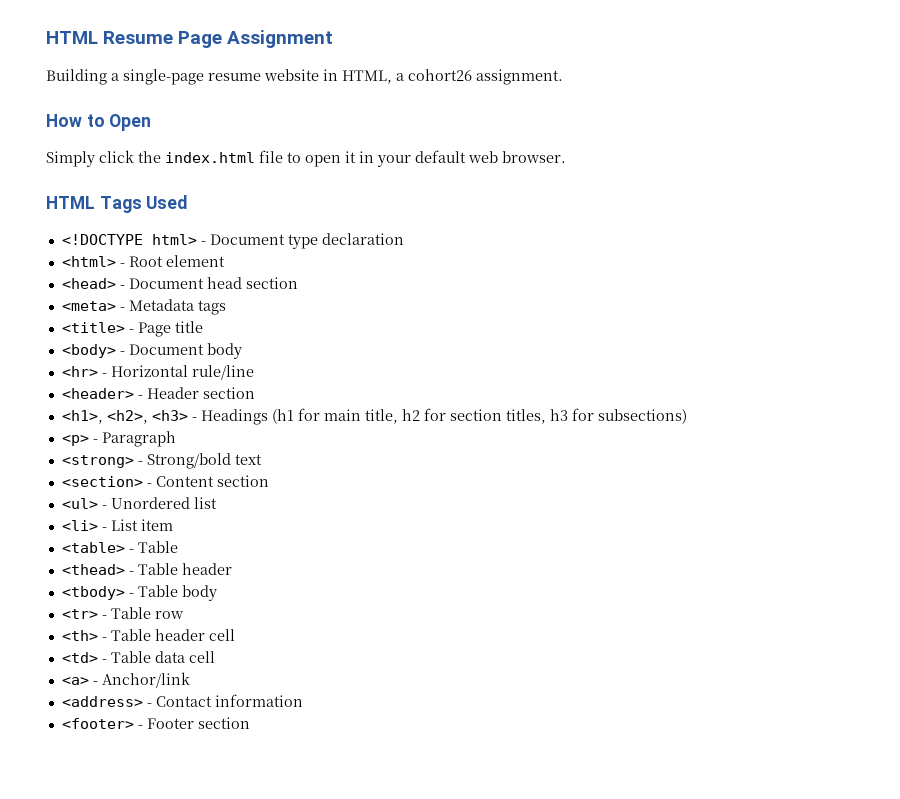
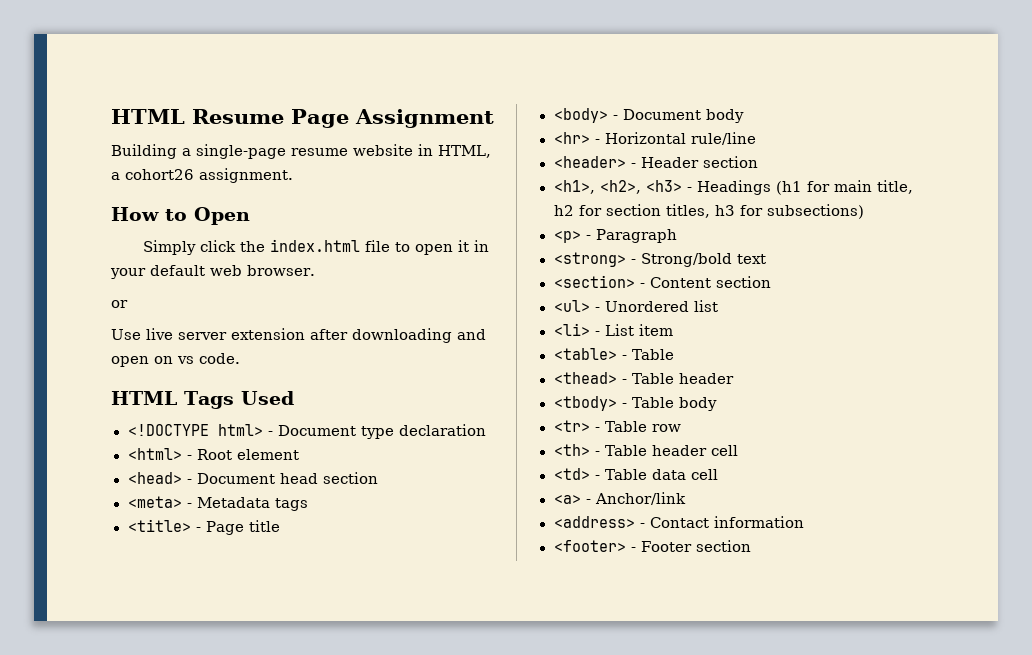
+ or
+ Use live server extension after downloading and open on vs code.

